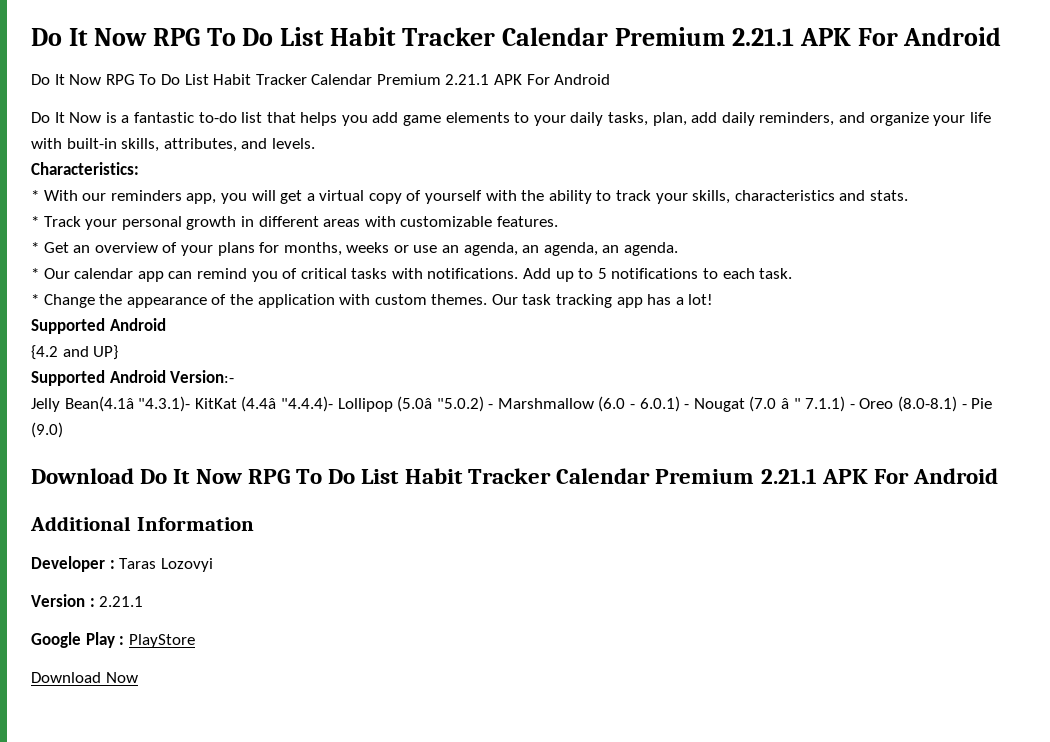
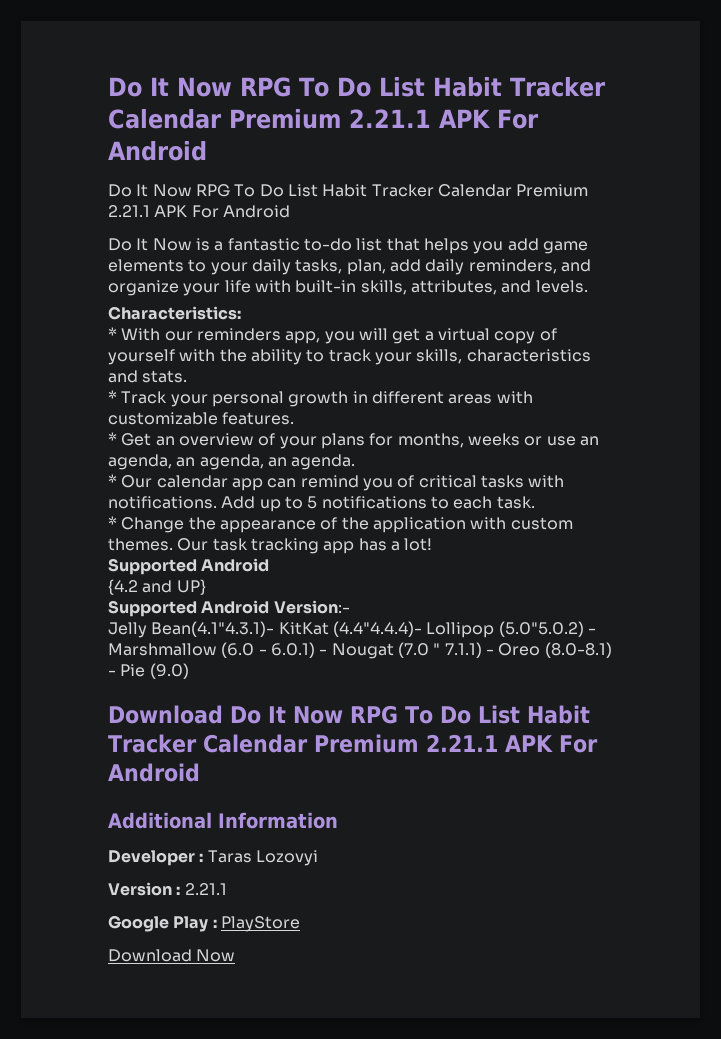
- Jelly Bean(4.1â "4.3.1)- KitKat (4.4â "4.4.4)- Lollipop (5.0â "5.0.2) - Marshmallow (6.0 - 6.0.1) - Nougat (7.0 â " 7.1.1) - Oreo (8.0-8.1) - Pie (9.0)
+ Jelly Bean(4.1"4.3.1)- KitKat (4.4"4.4.4)- Lollipop (5.0"5.0.2) - Marshmallow (6.0 - 6.0.1) - Nougat (7.0 " 7.1.1) - Oreo (8.0-8.1) - Pie (9.0)

